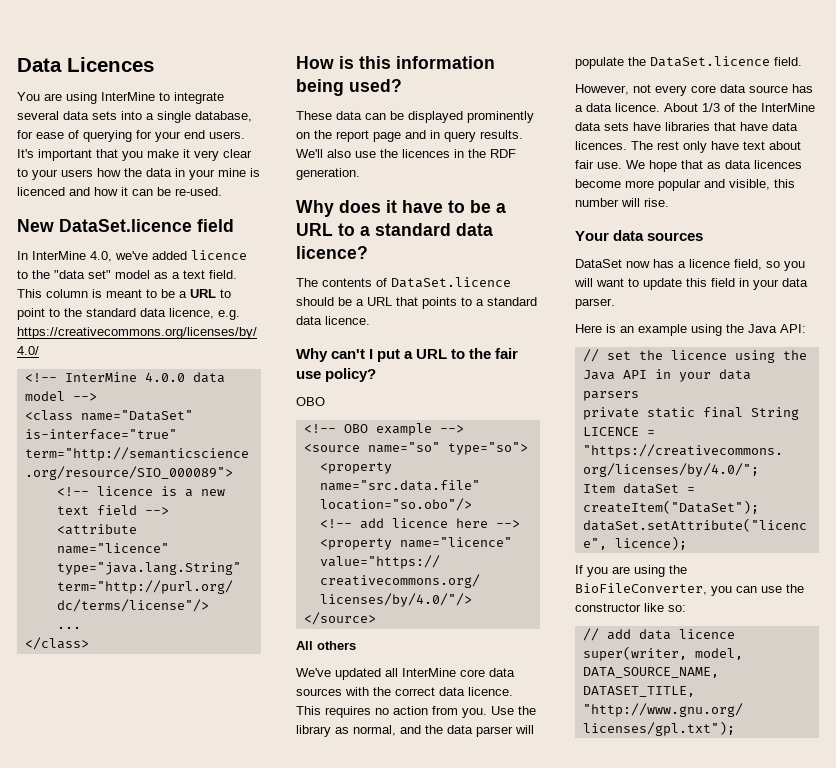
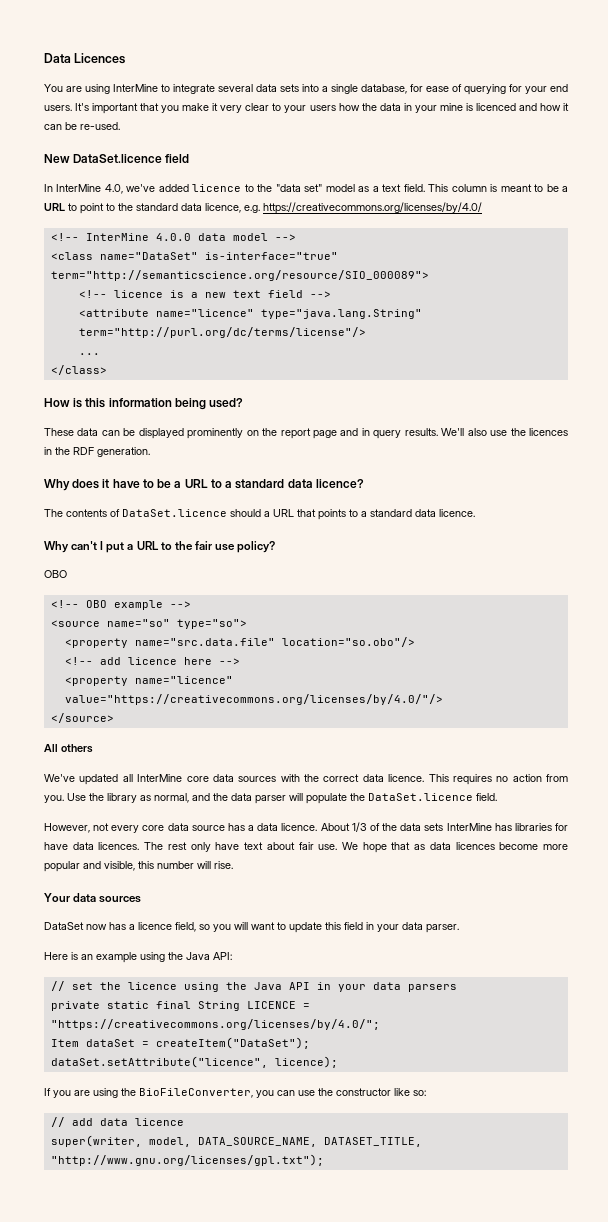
- The contents of DataSet.licence should be a URL that points to a standard data licence.
+ The contents of DataSet.licence should a URL that points to a standard data licence.
- About 1/3 of the InterMine data sets have libraries that have data licences.
+ About 1/3 of the data sets InterMine has libraries for have data licences.

